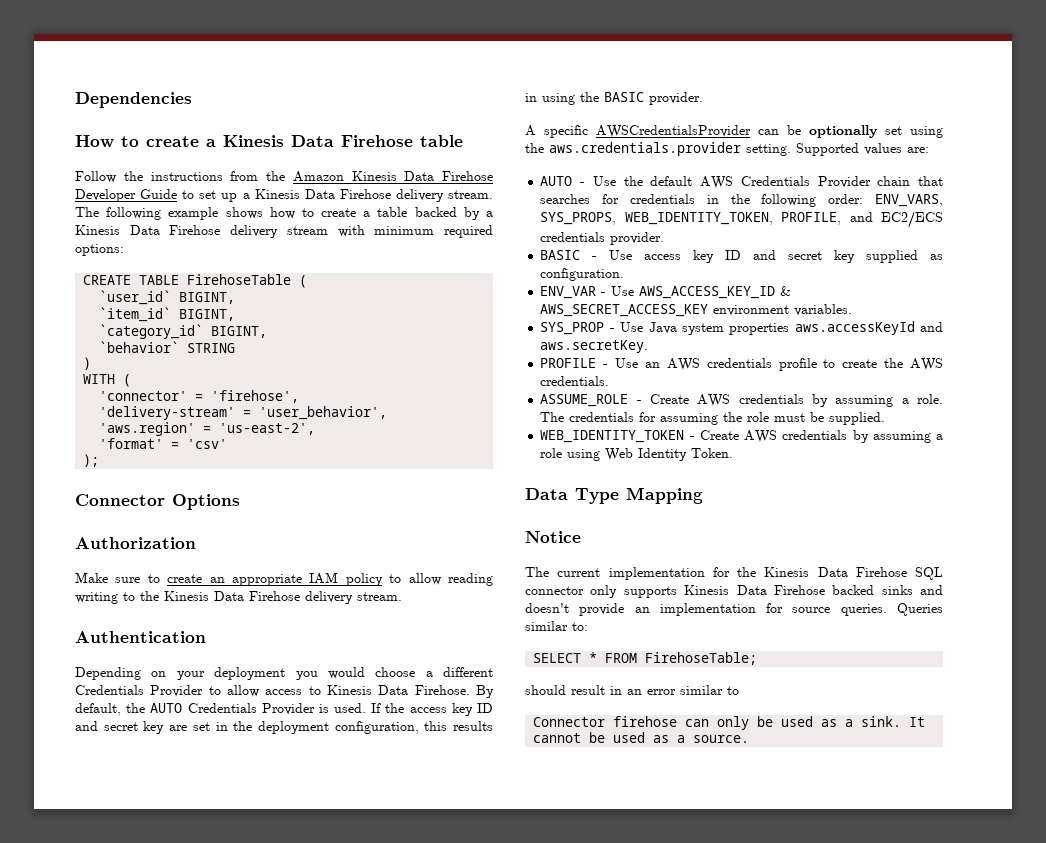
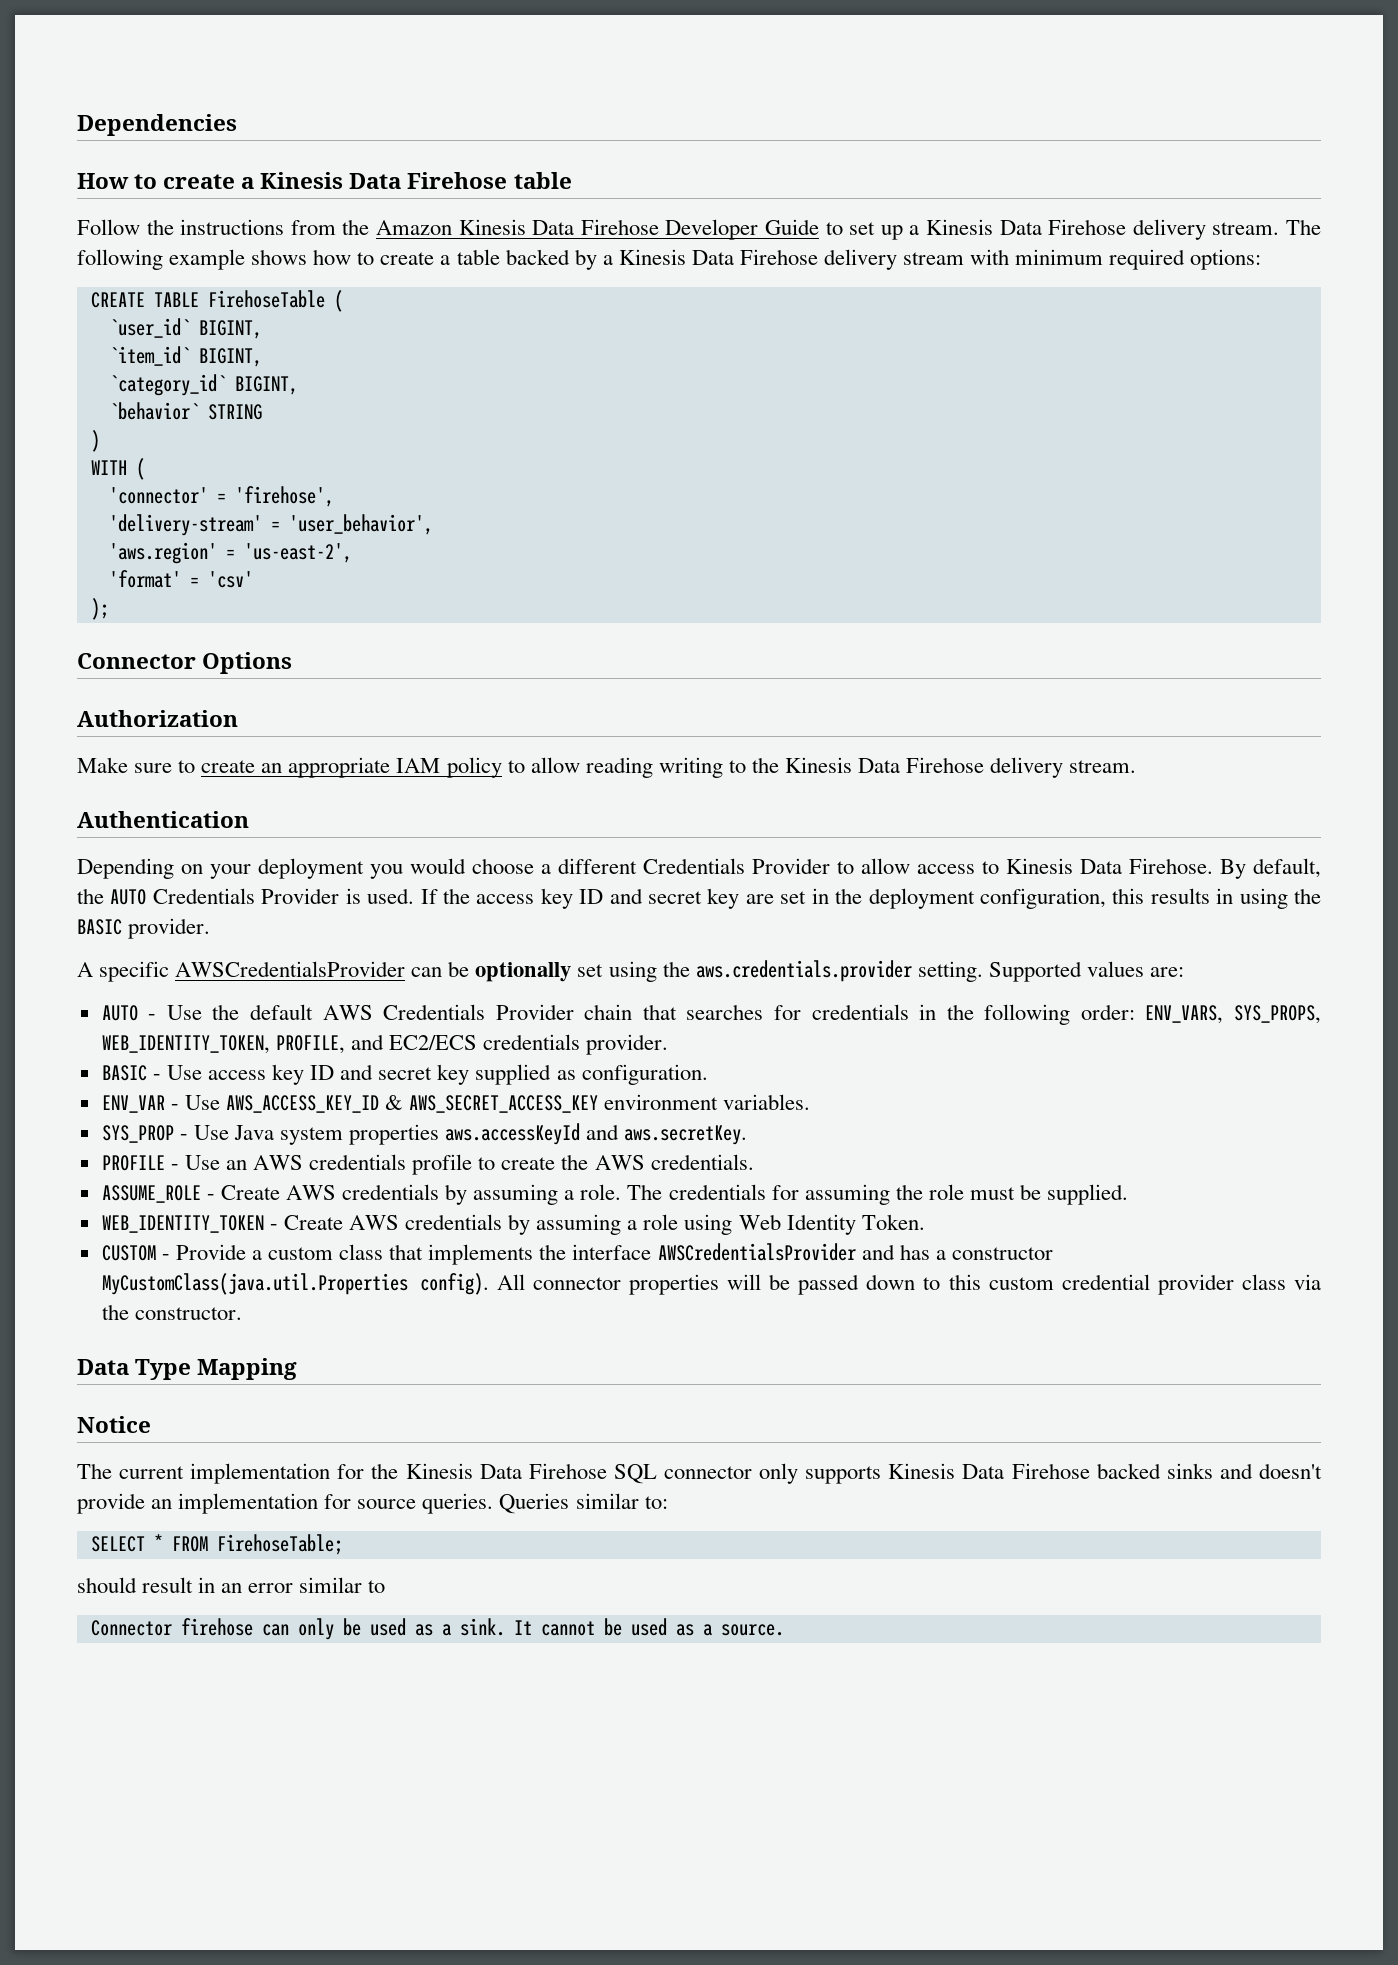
+ CUSTOM - Provide a custom class that implements the interface AWSCredentialsProvider and has a constructor MyCustomClass(java.util.Properties config). All connector properties will be passed down to this custom credential provider class via the constructor.

